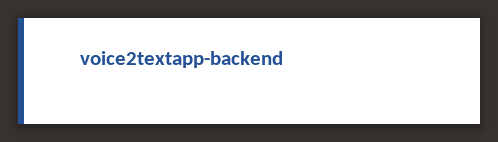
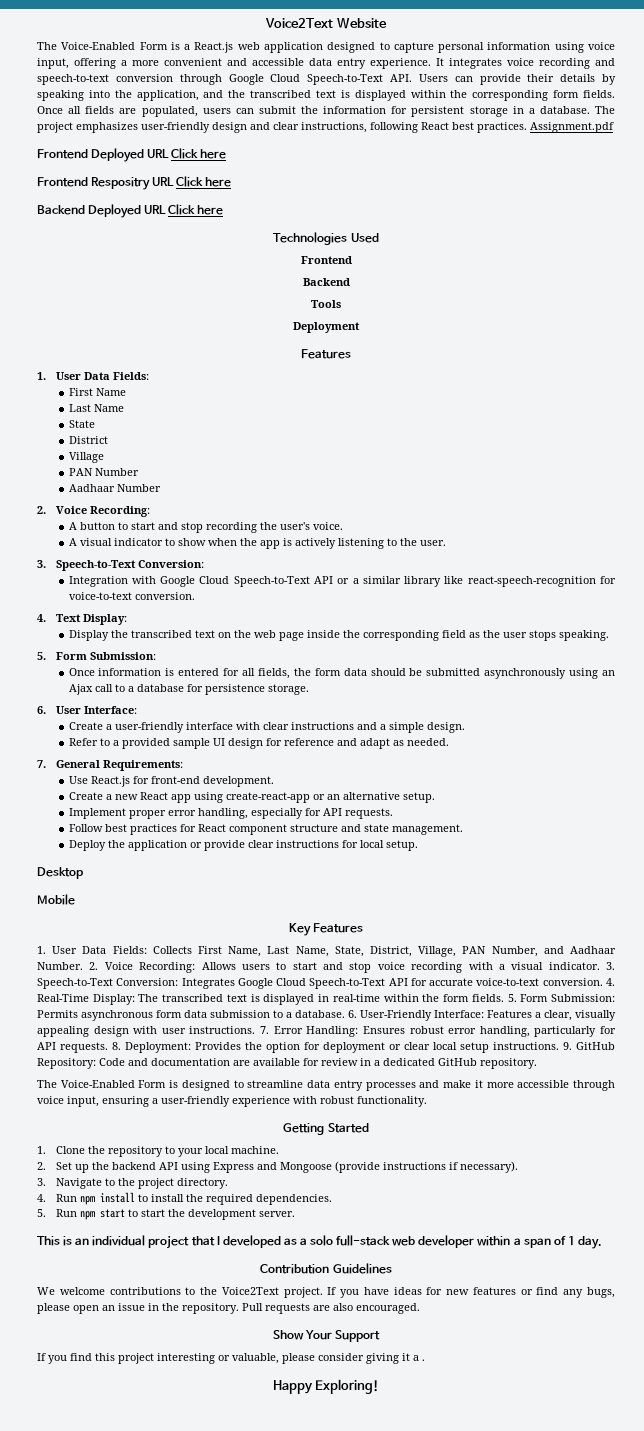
- voice2textapp-backend
+ Voice2Text Website
+ The Voice-Enabled Form is a React.js web application designed to capture personal information using voice input, offering a more convenient and accessible data entry experience. It integrates voice recording and speech-to-text conversion through Google Cloud Speech-to-Text API. Users can provide their details by speaking into the application, and the transcribed text is displayed within the corresponding form fields. Once all fields are populated, users can submit the information for persistent storage in a database. The project emphasizes user-friendly design and clear instructions, following React best practices. Assignment.pdf
+ Frontend Deployed URL Click here
+ Frontend Respositry URL Click here
+ Backend Deployed URL Click here
+ Technologies Used
+ Frontend
+ Backend
+ Tools
+ Deployment
+ Features
+ 1. User Data Fields:
+ First Name
+ Last Name
+ State
+ District
+ Village
+ PAN Number
+ Aadhaar Number
+ 2. Voice Recording:
+ A button to start and stop recording the user's voice.
+ A visual indicator to show when the app is actively listening to the user.
+ 3. Speech-to-Text Conversion:
+ Integration with Google Cloud Speech-to-Text API or a similar library like react-speech-recognition for voice-to-text conversion.
+ 4. Text Display:
+ Display the transcribed text on the web page inside the corresponding field as the user stops speaking.
+ 5. Form Submission:
+ Once information is entered for all fields, the form data should be submitted asynchronously using an Ajax call to a database for persistence storage.
+ 6. User Interface:
+ Create a user-friendly interface with clear instructions and a simple design.
+ Refer to a provided sample UI design for reference and adapt as needed.
+ 7. General Requirements:
+ Use React.js for front-end development.
+ Create a new React app using create-react-app or an alternative setup.
+ Implement proper error handling, especially for API requests.
+ Follow best practices for React component structure and state management.
+ Deploy the application or provide clear instructions for local setup.
+ Desktop
+ Mobile
+ Key Features
+ 1. User Data Fields: Collects First Name, Last Name, State, District, Village, PAN Number, and Aadhaar Number. 2. Voice Recording: Allows users to start and stop voice recording with a visual indicator. 3. Speech-to-Text Conversion: Integrates Google Cloud Speech-to-Text API for accurate voice-to-text conversion. 4. Real-Time Display: The transcribed text is displayed in real-time within the form fields. 5. Form Submission: Permits asynchronous form data submission to a database. 6. User-Friendly Interface: Features a clear, visually appealing design with user instructions. 7. Error Handling: Ensures robust error handling, particularly for API requests. 8. Deployment: Provides the option for deployment or clear local setup instructions. 9. GitHub Repository: Code and documentation are available for review in a dedicated GitHub repository.
+ The Voice-Enabled Form is designed to streamline data entry processes and make it more accessible through voice input, ensuring a user-friendly experience with robust functionality.
+ Getting Started
+ 1. Clone the repository to your local machine.
+ 2. Set up the backend API using Express and Mongoose (provide instructions if necessary).
+ 3. Navigate to the project directory.
+ 4. Run npm install to install the required dependencies.
+ 5. Run npm start to start the development server.
+ This is an individual project that I developed as a solo full-stack web developer within a span of 1 day.
+ Contribution Guidelines
+ We welcome contributions to the Voice2Text project. If you have ideas for new features or find any bugs, please open an issue in the repository. Pull requests are also encouraged.
+ Show Your Support
+ If you find this project interesting or valuable, please consider giving it a .
+ Happy Exploring!

